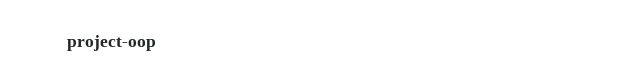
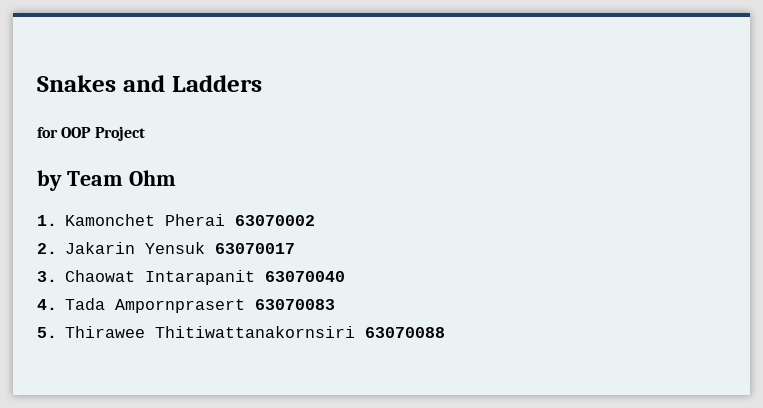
- project-oop
+ Snakes and Ladders
+ for OOP Project
+ by Team Ohm
+ 1. Kamonchet Pherai 63070002
+ 2. Jakarin Yensuk 63070017
+ 3. Chaowat Intarapanit 63070040
+ 4. Tada Ampornprasert 63070083
+ 5. Thirawee Thitiwattanakornsiri 63070088

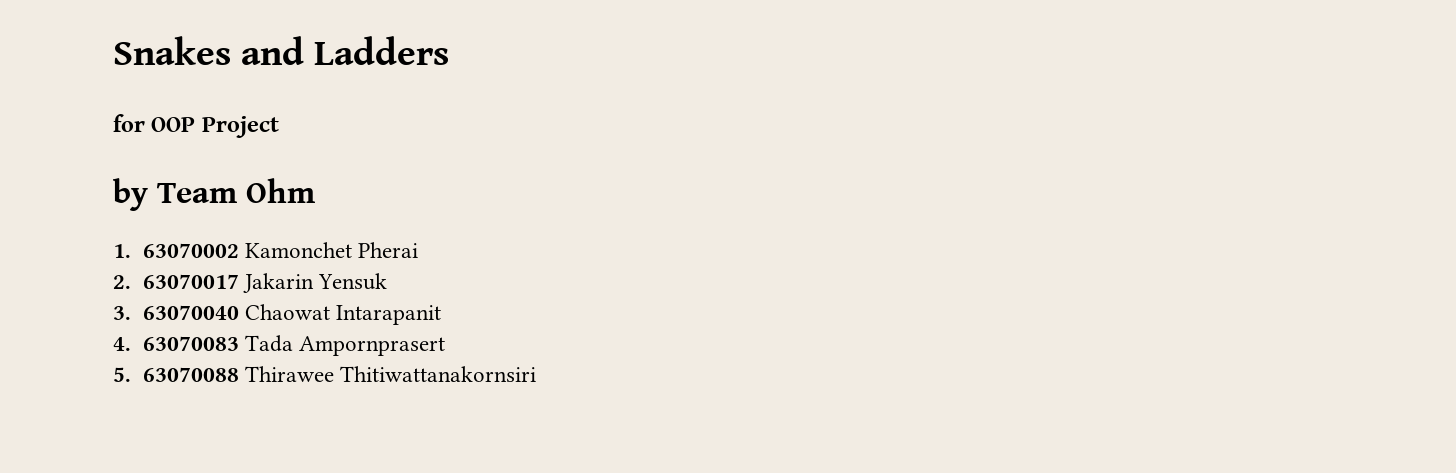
- 1. Kamonchet Pherai 63070002
+ 1. 63070002 Kamonchet Pherai
- 2. Jakarin Yensuk 63070017
+ 2. 63070017 Jakarin Yensuk
- 3. Chaowat Intarapanit 63070040
+ 3. 63070040 Chaowat Intarapanit
- 4. Tada Ampornprasert 63070083
+ 4. 63070083 Tada Ampornprasert
- 5. Thirawee Thitiwattanakornsiri 63070088
+ 5. 63070088 Thirawee Thitiwattanakornsiri

